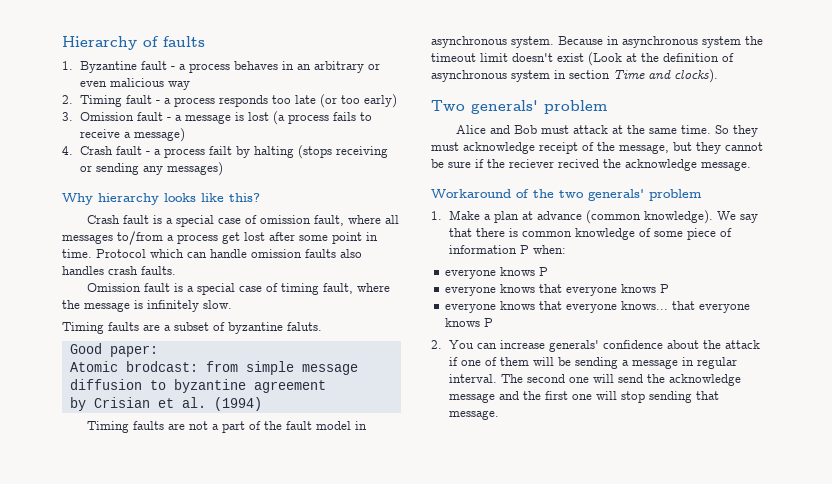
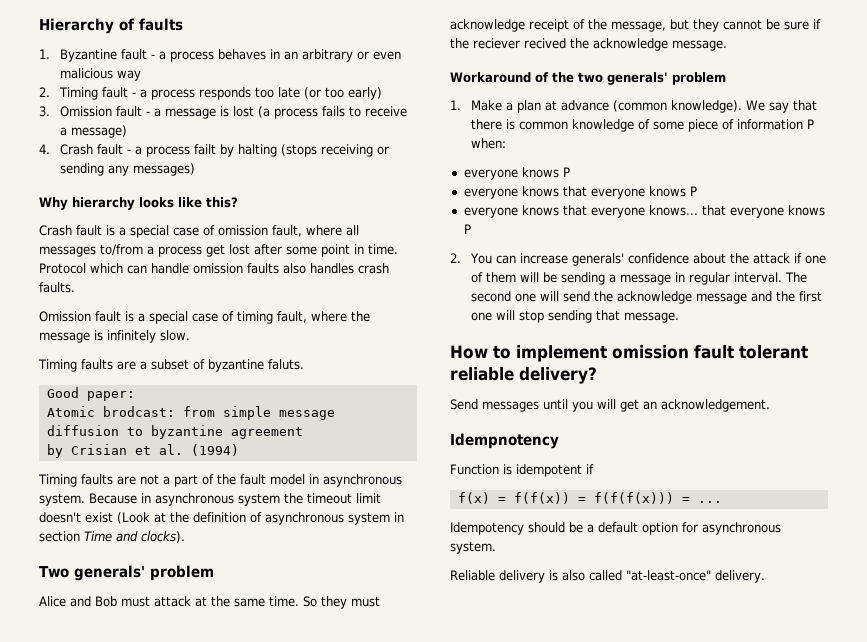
+ How to implement omission fault tolerant reliable delivery?
+ Send messages until you will get an acknowledgement.
+ Idempnotency
+ Function is idempotent if
+ f(x) = f(f(x)) = f(f(f(x))) = ...
+ Idempotency should be a default option for asynchronous system.
+ Reliable delivery is also called "at-least-once" delivery.

